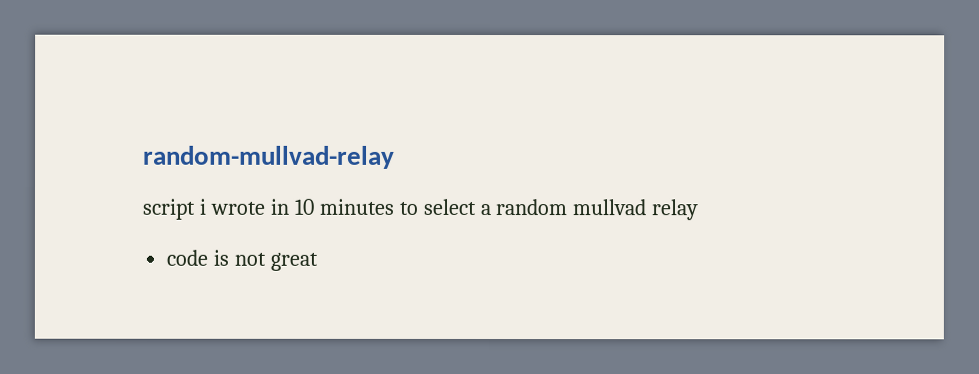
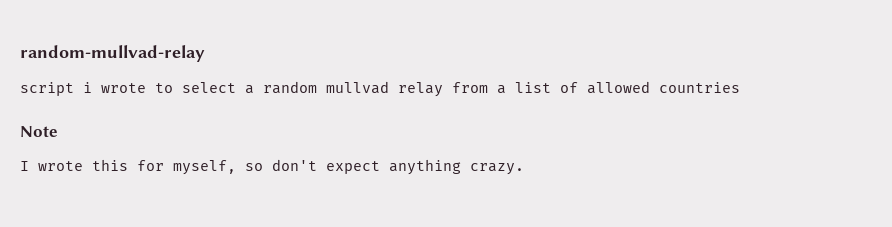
- script i wrote in 10 minutes to select a random mullvad relay
- code is not great
+ script i wrote to select a random mullvad relay from a list of allowed countries
+ Note
+ I wrote this for myself, so don't expect anything crazy.

